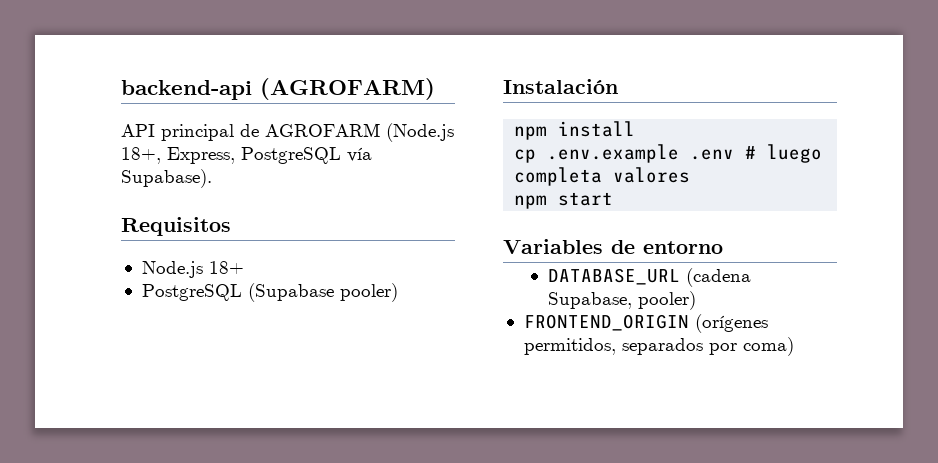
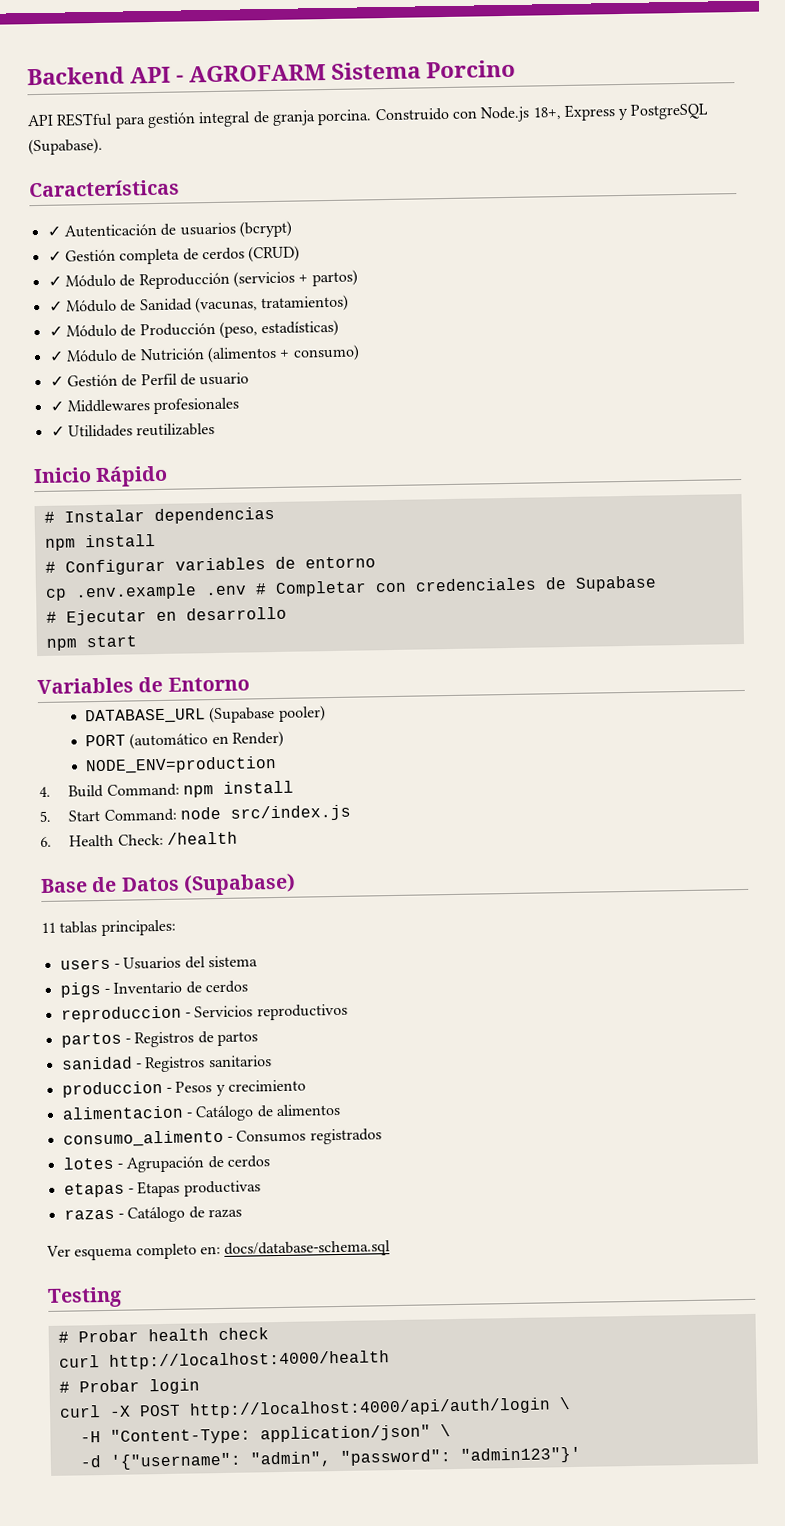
- backend-api (AGROFARM)
- API principal de AGROFARM (Node.js 18+, Express, PostgreSQL vía Supabase).
- Requisitos
- Node.js 18+
- PostgreSQL (Supabase pooler)
- Instalación
+ Backend API - AGROFARM Sistema Porcino
+ API RESTful para gestión integral de granja porcina. Construido con Node.js 18+, Express y PostgreSQL (Supabase).
+ Características
+ ✓ Autenticación de usuarios (bcrypt)
+ ✓ Gestión completa de cerdos (CRUD)
+ ✓ Módulo de Reproducción (servicios + partos)
+ ✓ Módulo de Sanidad (vacunas, tratamientos)
+ ✓ Módulo de Producción (peso, estadísticas)
+ ✓ Módulo de Nutrición (alimentos + consumo)
+ ✓ Gestión de Perfil de usuario
+ ✓ Middlewares profesionales
+ ✓ Utilidades reutilizables
+ Inicio Rápido
+ # Instalar dependencias
  npm install
- cp .env.example .env # luego completa valores
+ # Configurar variables de entorno
+ cp .env.example .env # Completar con credenciales de Supabase
+ # Ejecutar en desarrollo
- Variables de entorno
+ Variables de Entorno
- DATABASE_URL (cadena Supabase, pooler)
- FRONTEND_ORIGIN (orígenes permitidos, separados por coma)
+ DATABASE_URL (Supabase pooler)
+ PORT (automático en Render)
+ NODE_ENV=production
+ 4. Build Command: npm install
+ 5. Start Command: node src/index.js
+ 6. Health Check: /health
+ Base de Datos (Supabase)
+ 11 tablas principales:
+ users - Usuarios del sistema
+ pigs - Inventario de cerdos
+ reproduccion - Servicios reproductivos
+ partos - Registros de partos
+ sanidad - Registros sanitarios
+ produccion - Pesos y crecimiento
+ alimentacion - Catálogo de alimentos
+ consumo_alimento - Consumos registrados
+ lotes - Agrupación de cerdos
+ etapas - Etapas productivas
+ razas - Catálogo de razas
+ Ver esquema completo en: docs/database-schema.sql
+ Testing
+ # Probar health check
+ curl http://localhost:4000/health
+ # Probar login
+ curl -X POST http://localhost:4000/api/auth/login \
+ -H "Content-Type: application/json" \
+ -d '{"username": "admin", "password": "admin123"}'

